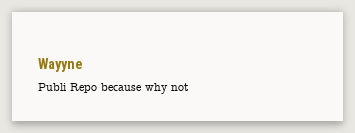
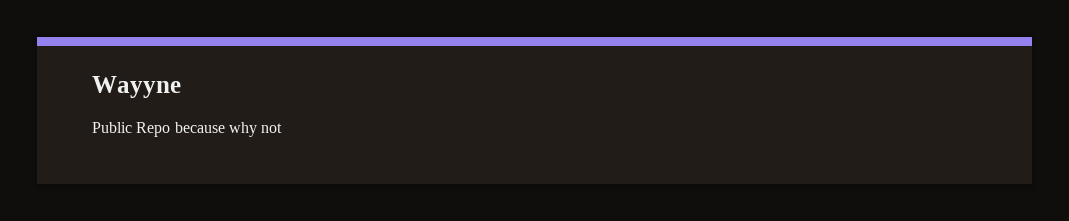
- Publi Repo because why not
+ Public Repo because why not

